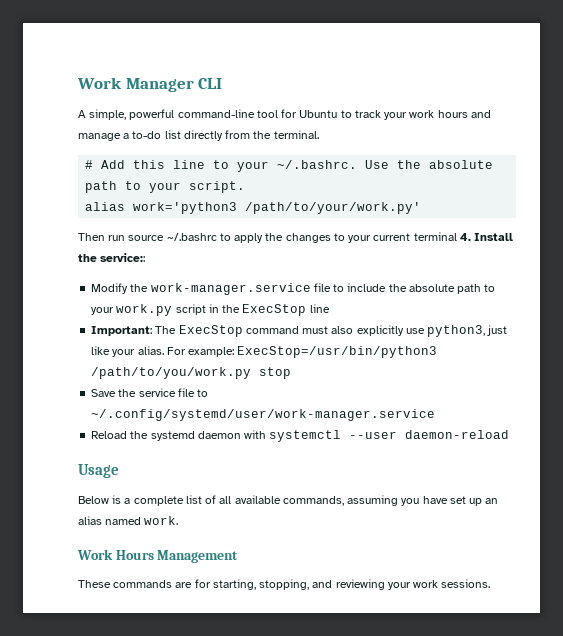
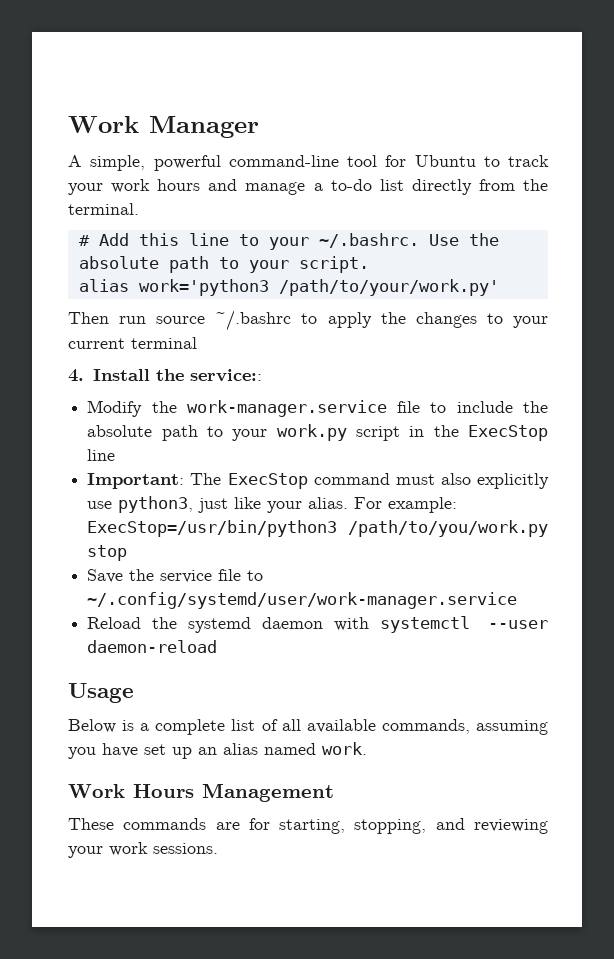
- Work Manager CLI
+ Work Manager
- Then run source ~/.bashrc to apply the changes to your current terminal 4. Install the service::
+ Then run source ~/.bashrc to apply the changes to your current terminal
+ 4. Install the service::

